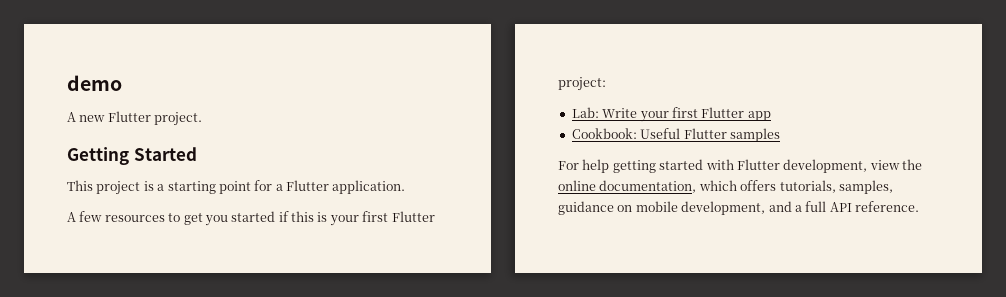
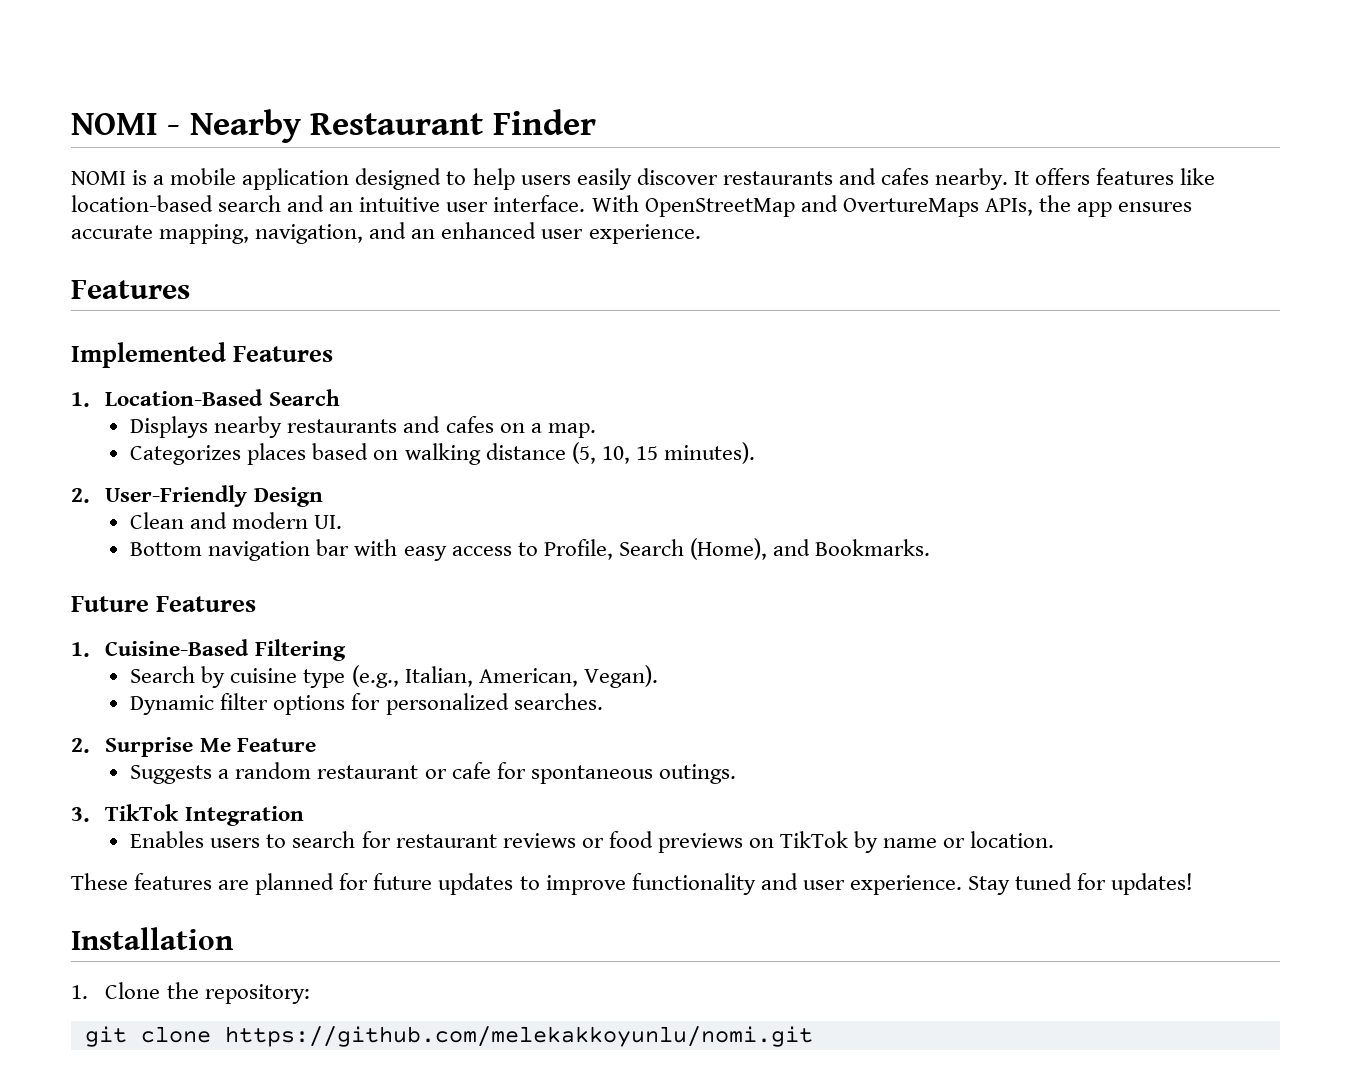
- demo
- A new Flutter project.
- Getting Started
- This project is a starting point for a Flutter application.
- A few resources to get you started if this is your first Flutter project:
- Lab: Write your first Flutter app
- Cookbook: Useful Flutter samples
- For help getting started with Flutter development, view the online documentation, which offers tutorials, samples, guidance on mobile development, and a full API reference.
+ NOMI - Nearby Restaurant Finder
+ NOMI is a mobile application designed to help users easily discover restaurants and cafes nearby. It offers features like location-based search and an intuitive user interface. With OpenStreetMap and OvertureMaps APIs, the app ensures accurate mapping, navigation, and an enhanced user experience.
+ Features
+ Implemented Features
+ 1. Location-Based Search
+ Displays nearby restaurants and cafes on a map.
+ Categorizes places based on walking distance (5, 10, 15 minutes).
+ 2. User-Friendly Design
+ Clean and modern UI.
+ Bottom navigation bar with easy access to Profile, Search (Home), and Bookmarks.
+ Future Features
+ 1. Cuisine-Based Filtering
+ Search by cuisine type (e.g., Italian, American, Vegan).
+ Dynamic filter options for personalized searches.
+ 2. Surprise Me Feature
+ Suggests a random restaurant or cafe for spontaneous outings.
+ 3. TikTok Integration
+ Enables users to search for restaurant reviews or food previews on TikTok by name or location.
+ These features are planned for future updates to improve functionality and user experience. Stay tuned for updates!
+ Installation
+ 1. Clone the repository:
+ git clone https://github.com/melekakkoyunlu/nomi.git

